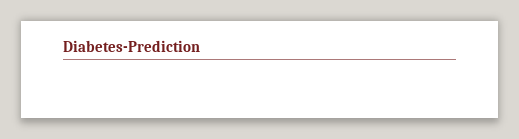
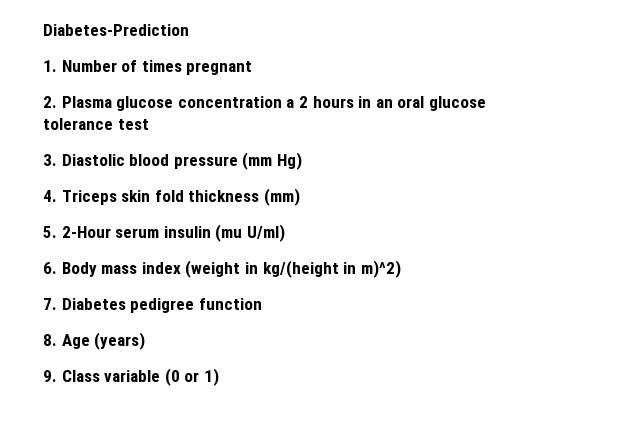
+ 1. Number of times pregnant
+ 2. Plasma glucose concentration a 2 hours in an oral glucose tolerance test
+ 3. Diastolic blood pressure (mm Hg)
+ 4. Triceps skin fold thickness (mm)
+ 5. 2-Hour serum insulin (mu U/ml)
+ 6. Body mass index (weight in kg/(height in m)^2)
+ 7. Diabetes pedigree function
+ 8. Age (years)
+ 9. Class variable (0 or 1)

